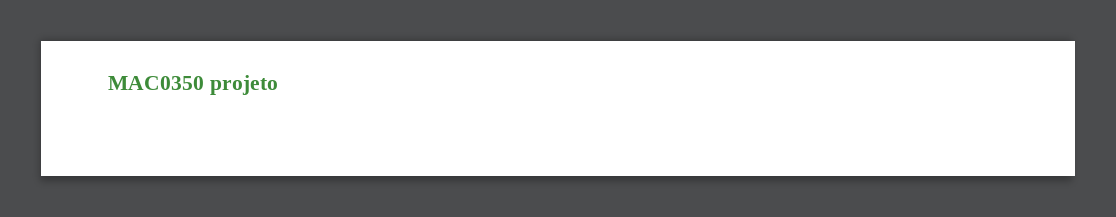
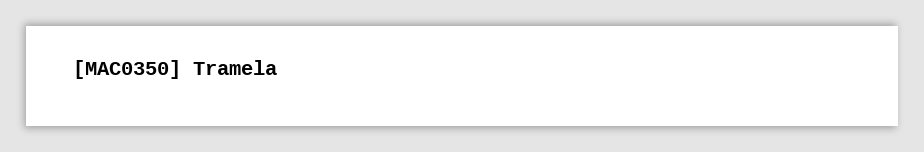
- MAC0350 projeto
+ [MAC0350] Tramela

